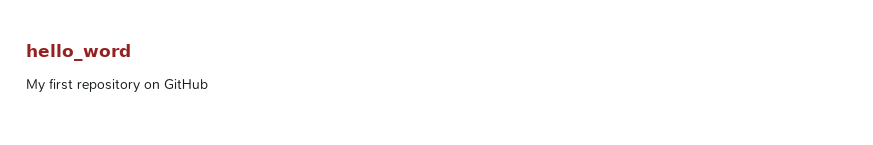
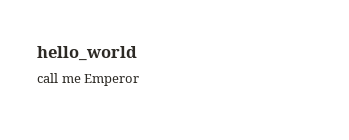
- hello_word
- My first repository on GitHub
+ hello_world
+ call me Emperor

